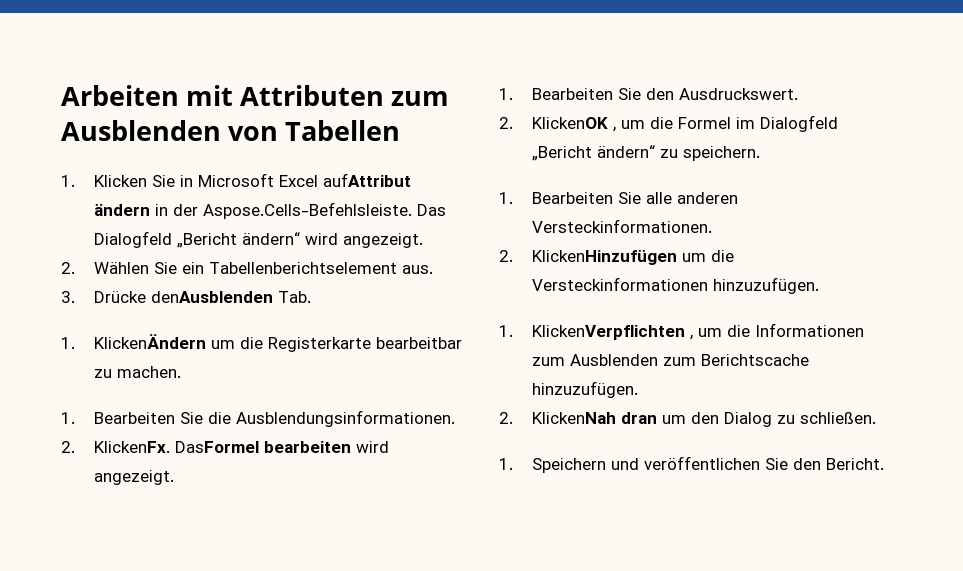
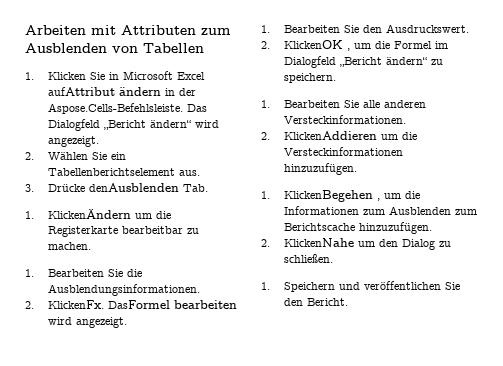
- 2. KlickenHinzufügen um die Versteckinformationen hinzuzufügen.
+ 2. KlickenAddieren um die Versteckinformationen hinzuzufügen.
- 1. KlickenVerpflichten , um die Informationen zum Ausblenden zum Berichtscache hinzuzufügen.
+ 1. KlickenBegehen , um die Informationen zum Ausblenden zum Berichtscache hinzuzufügen.
- 2. KlickenNah dran um den Dialog zu schließen.
+ 2. KlickenNahe um den Dialog zu schließen.

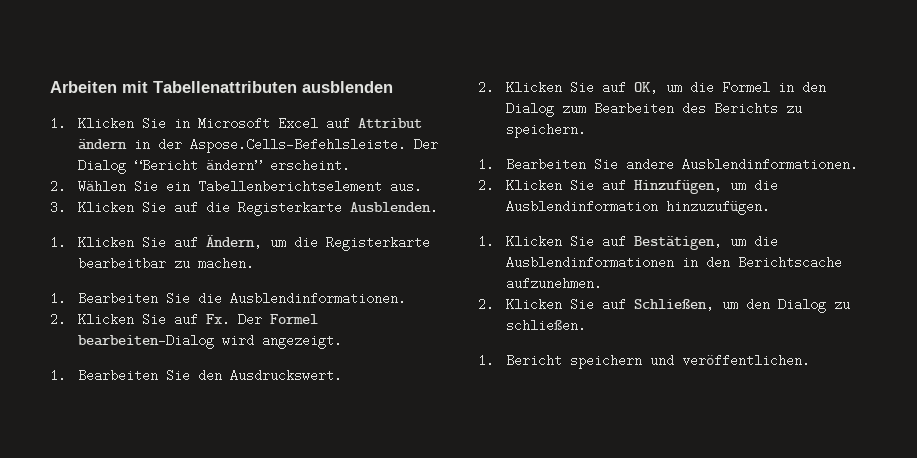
- Arbeiten mit Attributen zum Ausblenden von Tabellen
+ Arbeiten mit Tabellenattributen ausblenden
- 1. Klicken Sie in Microsoft Excel aufAttribut ändern in der Aspose.Cells-Befehlsleiste. Das Dialogfeld „Bericht ändern“ wird angezeigt.
+ 1. Klicken Sie in Microsoft Excel auf Attribut ändern in der Aspose.Cells-Befehlsleiste. Der Dialog “Bericht ändern” erscheint.
- 3. Drücke denAusblenden Tab.
- 1. KlickenÄndern um die Registerkarte bearbeitbar zu machen.
+ 3. Klicken Sie auf die Registerkarte Ausblenden.
+ 1. Klicken Sie auf Ändern, um die Registerkarte bearbeitbar zu machen.
- 1. Bearbeiten Sie die Ausblendungsinformationen.
- 2. KlickenFx. DasFormel bearbeiten wird angezeigt.
+ 1. Bearbeiten Sie die Ausblendinformationen.
+ 2. Klicken Sie auf Fx. Der Formel bearbeiten-Dialog wird angezeigt.
- 2. KlickenOK , um die Formel im Dialogfeld „Bericht ändern“ zu speichern.
+ 2. Klicken Sie auf OK, um die Formel in den Dialog zum Bearbeiten des Berichts zu speichern.
- 1. Bearbeiten Sie alle anderen Versteckinformationen.
- 2. KlickenAddieren um die Versteckinformationen hinzuzufügen.
+ 1. Bearbeiten Sie andere Ausblendinformationen.
+ 2. Klicken Sie auf Hinzufügen, um die Ausblendinformation hinzuzufügen.
- 1. KlickenBegehen , um die Informationen zum Ausblenden zum Berichtscache hinzuzufügen.
- 2. KlickenNahe um den Dialog zu schließen.
+ 1. Klicken Sie auf Bestätigen, um die Ausblendinformationen in den Berichtscache aufzunehmen.
+ 2. Klicken Sie auf Schließen, um den Dialog zu schließen.
- 1. Speichern und veröffentlichen Sie den Bericht.
+ 1. Bericht speichern und veröffentlichen.

